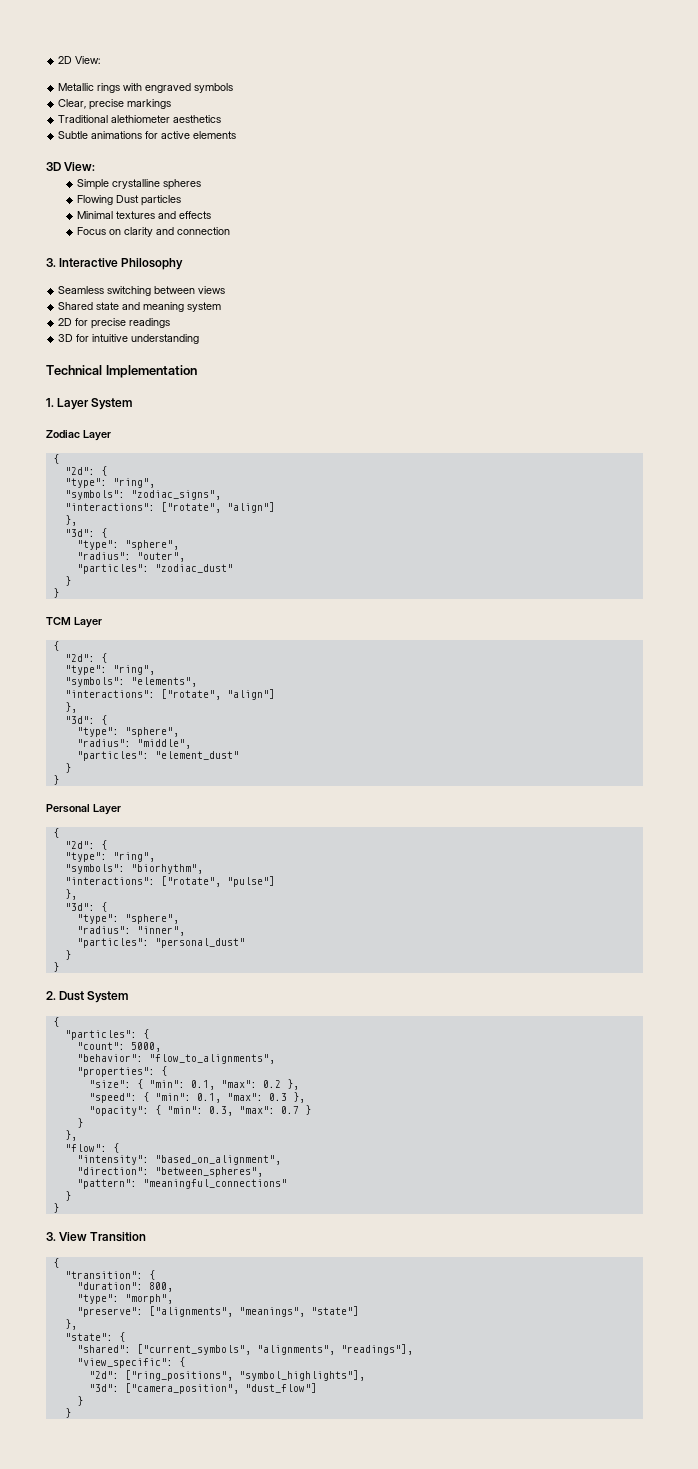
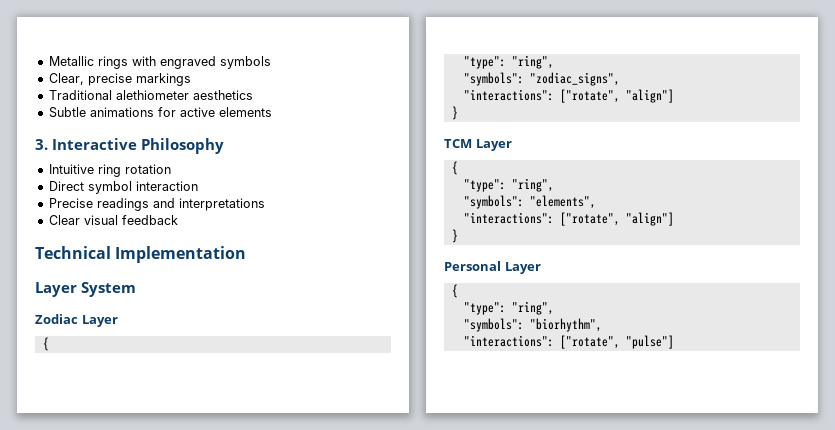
- 2D View:
- 3D View:
- Simple crystalline spheres
- Flowing Dust particles
- Minimal textures and effects
- Focus on clarity and connection
  3. Interactive Philosophy
- Seamless switching between views
- Shared state and meaning system
- 2D for precise readings
- 3D for intuitive understanding
+ Intuitive ring rotation
+ Direct symbol interaction
+ Precise readings and interpretations
+ Clear visual feedback
- 1. Layer System
+ Layer System
  Zodiac Layer
  {
- "2d": {
  "symbols": "zodiac_signs",
  "interactions": ["rotate", "align"]
- },
- "3d": {
- "type": "sphere",
- "radius": "outer",
- "particles": "zodiac_dust"
- }
  TCM Layer
  {
- "2d": {
  "symbols": "elements",
  "interactions": ["rotate", "align"]
- },
- "3d": {
- "type": "sphere",
- "radius": "middle",
- "particles": "element_dust"
- }
  Personal Layer
  {
- "2d": {
  "interactions": ["rotate", "pulse"]
- },
- "3d": {
- "type": "sphere",
- "radius": "inner",
- "particles": "personal_dust"
- }
- }
- 2. Dust System
- {
- "particles": {
- "count": 5000,
- "behavior": "flow_to_alignments",
- "properties": {
- "size": { "min": 0.1, "max": 0.2 },
- "speed": { "min": 0.1, "max": 0.3 },
- "opacity": { "min": 0.3, "max": 0.7 }
- }
- },
- "flow": {
- "intensity": "based_on_alignment",
- "direction": "between_spheres",
- "pattern": "meaningful_connections"
- }
- }
- 3. View Transition
- {
- "transition": {
- "duration": 800,
- "type": "morph",
- "preserve": ["alignments", "meanings", "state"]
- },
- "state": {
- "shared": ["current_symbols", "alignments", "readings"],
- "view_specific": {
- "2d": ["ring_positions", "symbol_highlights"],
- "3d": ["camera_position", "dust_flow"]
- }
- }

